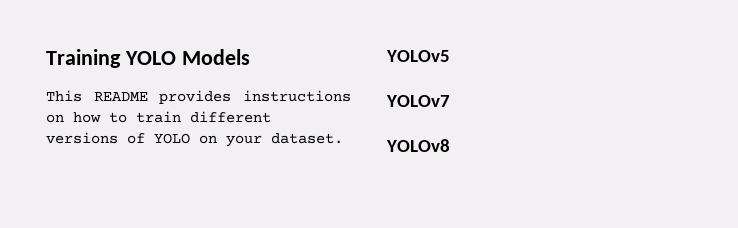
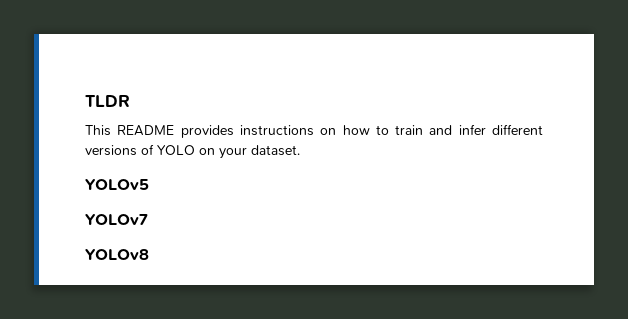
- Training YOLO Models
+ TLDR
- This README provides instructions on how to train different versions of YOLO on your dataset.
+ This README provides instructions on how to train and infer different versions of YOLO on your dataset.

